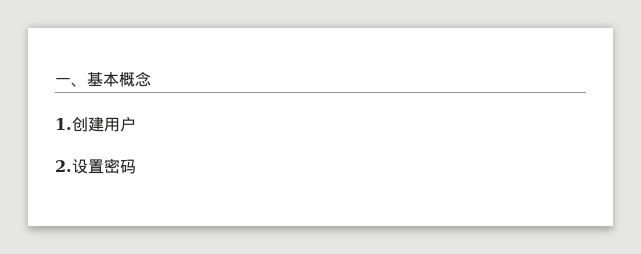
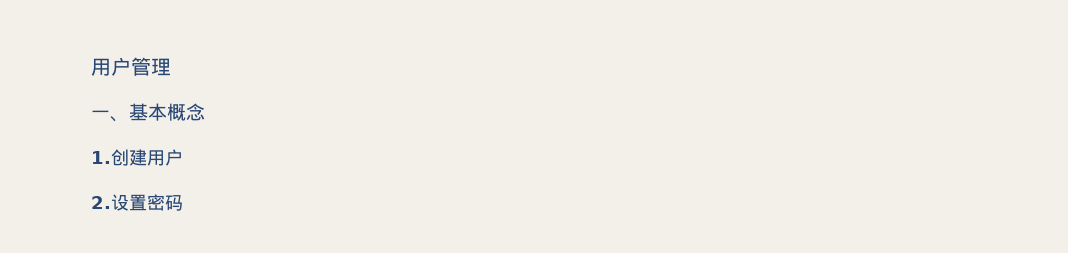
+ 用户管理

